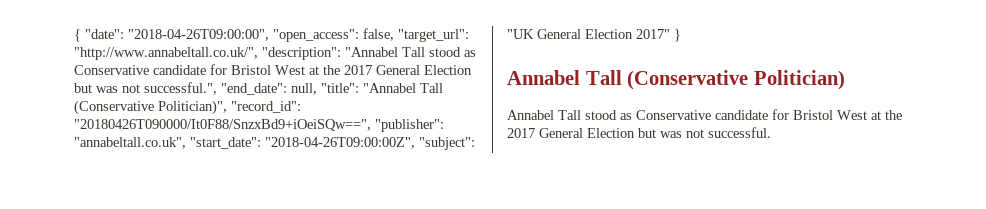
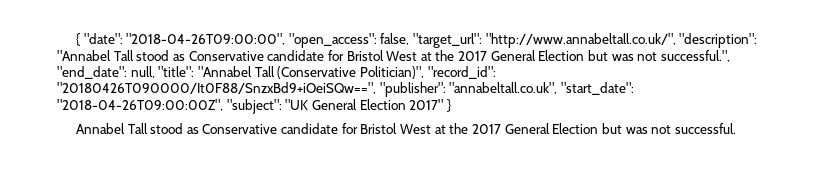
- Annabel Tall (Conservative Politician)

